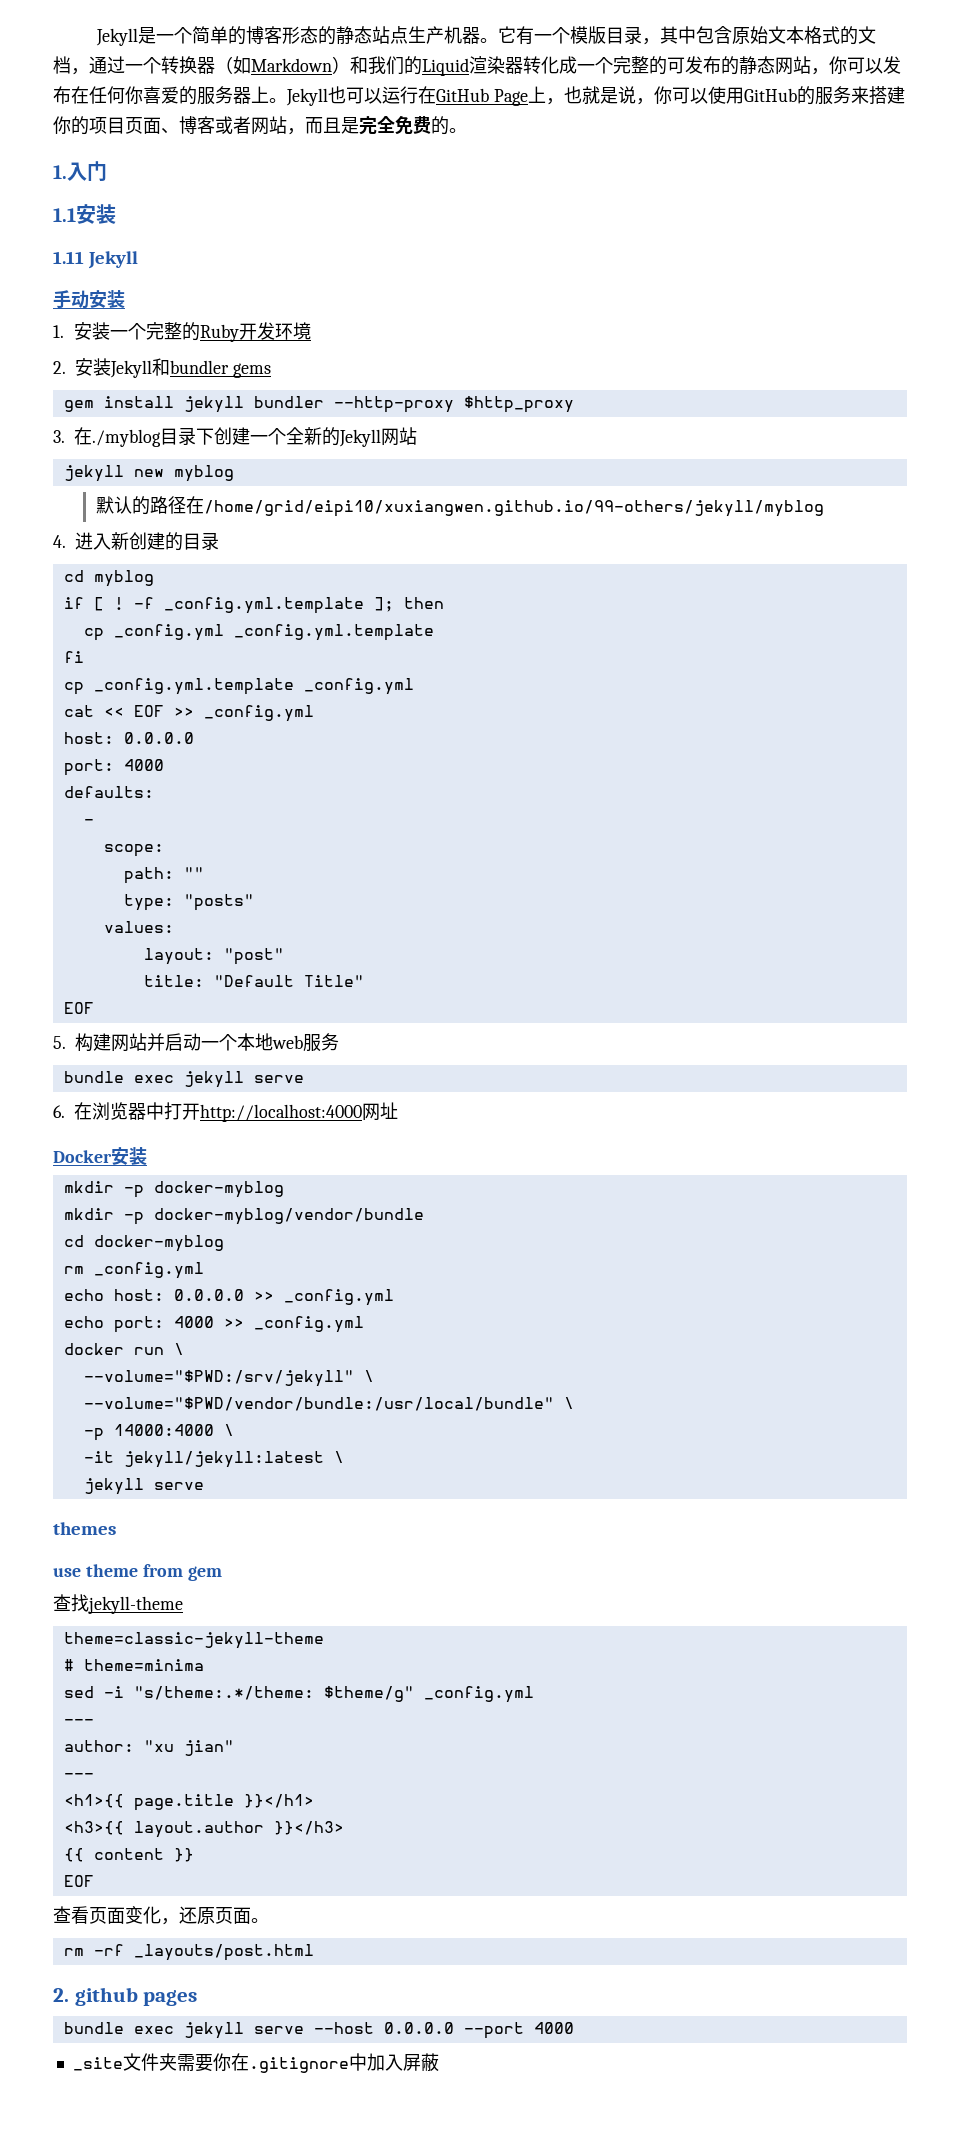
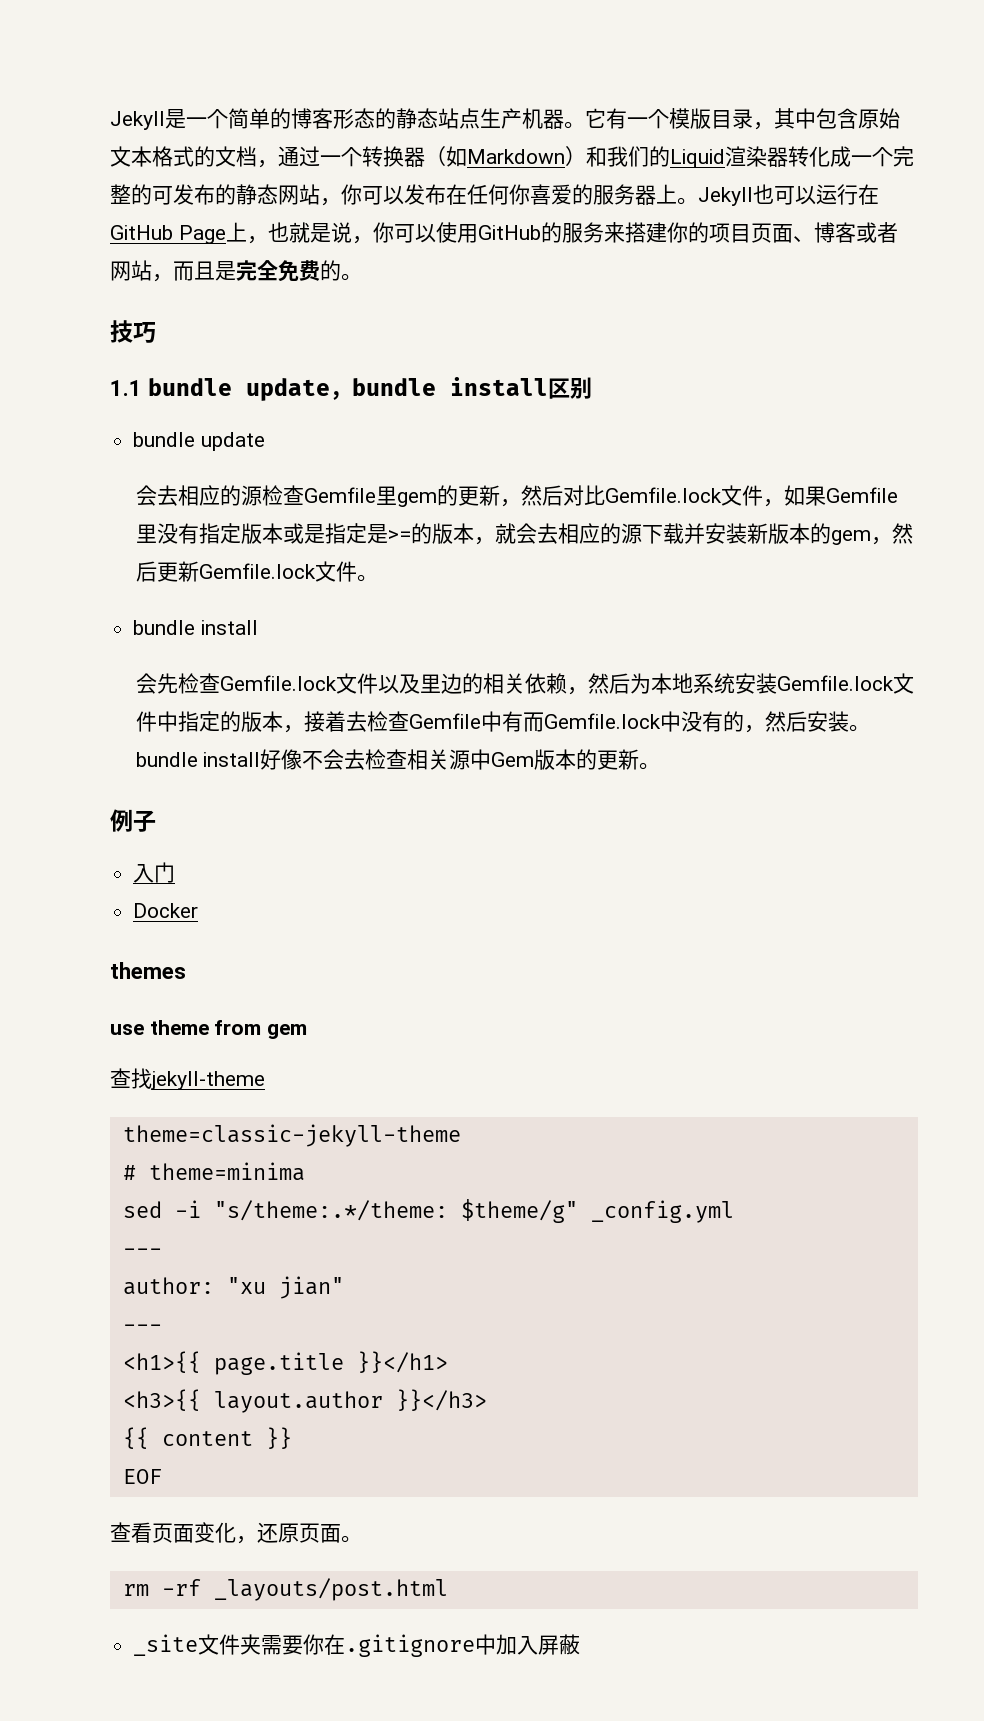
- 1.入门
- 1.1安装
- 1.11 Jekyll
- 手动安装
- 1.安装一个完整的Ruby开发环境
- 2.安装Jekyll和bundler gems
- gem install jekyll bundler --http-proxy $http_proxy
- 3.在./myblog目录下创建一个全新的Jekyll网站
- jekyll new myblog
- 默认的路径在/home/grid/eipi10/xuxiangwen.github.io/99-others/jekyll/myblog
- 4.进入新创建的目录
- cd myblog
- if [ ! -f _config.yml.template ]; then
- cp _config.yml _config.yml.template
- fi
- cp _config.yml.template _config.yml
- cat << EOF >> _config.yml
- host: 0.0.0.0
- port: 4000
- defaults:
- -
- scope:
- path: ""
- type: "posts"
- values:
- layout: "post"
- title: "Default Title"
- EOF
- 5.构建网站并启动一个本地web服务
- bundle exec jekyll serve
- 6.在浏览器中打开http://localhost:4000网址
- Docker安装
- mkdir -p docker-myblog
- mkdir -p docker-myblog/vendor/bundle
- cd docker-myblog
- rm _config.yml
- echo host: 0.0.0.0 >> _config.yml
- echo port: 4000 >> _config.yml
- docker run \
- --volume="$PWD:/srv/jekyll" \
- --volume="$PWD/vendor/bundle:/usr/local/bundle" \
- -p 14000:4000 \
- -it jekyll/jekyll:latest \
- jekyll serve
+ 技巧
+ 1.1 bundle update，bundle install区别
+ bundle update
+ 会去相应的源检查Gemfile里gem的更新，然后对比Gemfile.lock文件，如果Gemfile里没有指定版本或是指定是>=的版本，就会去相应的源下载并安装新版本的gem，然后更新Gemfile.lock文件。
+ bundle install
+ 会先检查Gemfile.lock文件以及里边的相关依赖，然后为本地系统安装Gemfile.lock文件中指定的版本，接着去检查Gemfile中有而Gemfile.lock中没有的，然后安装。bundle install好像不会去检查相关源中Gem版本的更新。
+ 例子
+ 入门
+ Docker
- 2. github pages
- bundle exec jekyll serve --host 0.0.0.0 --port 4000

